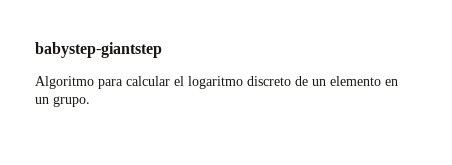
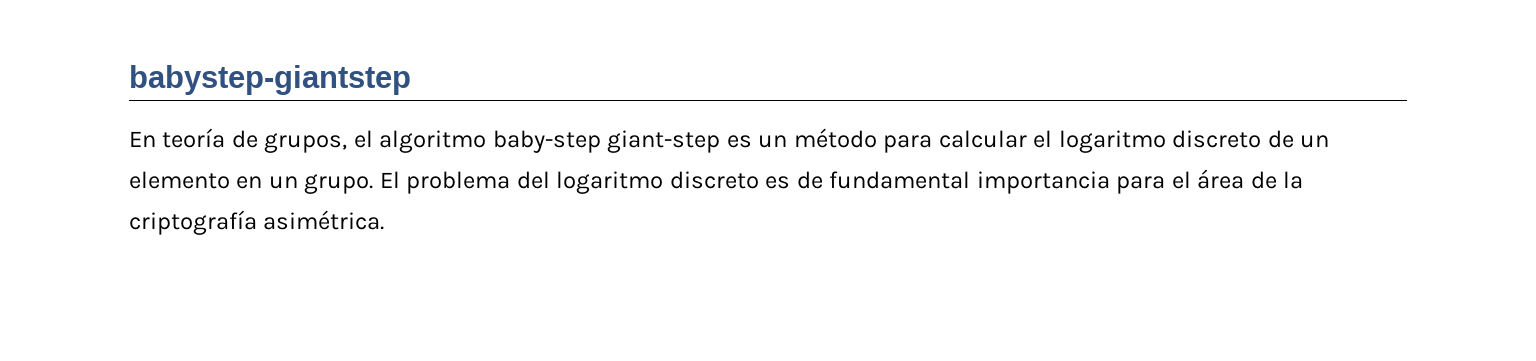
- Algoritmo para calcular el logaritmo discreto de un elemento en un grupo.
+ En teoría de grupos, el algoritmo baby-step giant-step es un método para calcular el logaritmo discreto de un elemento en un grupo.
+ El problema del logaritmo discreto es de fundamental importancia para el área de la criptografía asimétrica.

